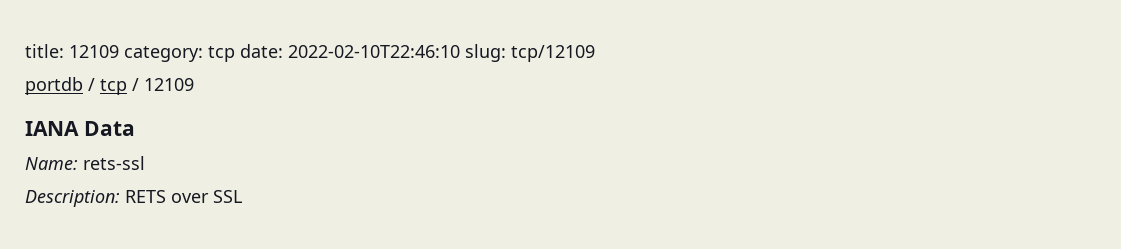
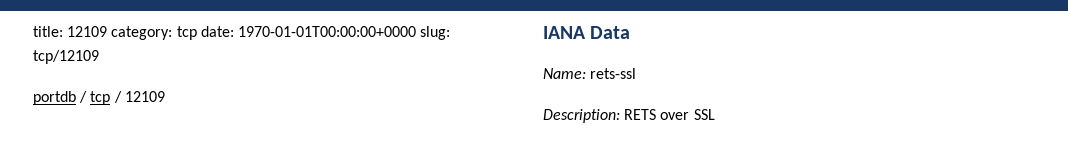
- title: 12109 category: tcp date: 2022-02-10T22:46:10 slug: tcp/12109
+ title: 12109 category: tcp date: 1970-01-01T00:00:00+0000 slug: tcp/12109

